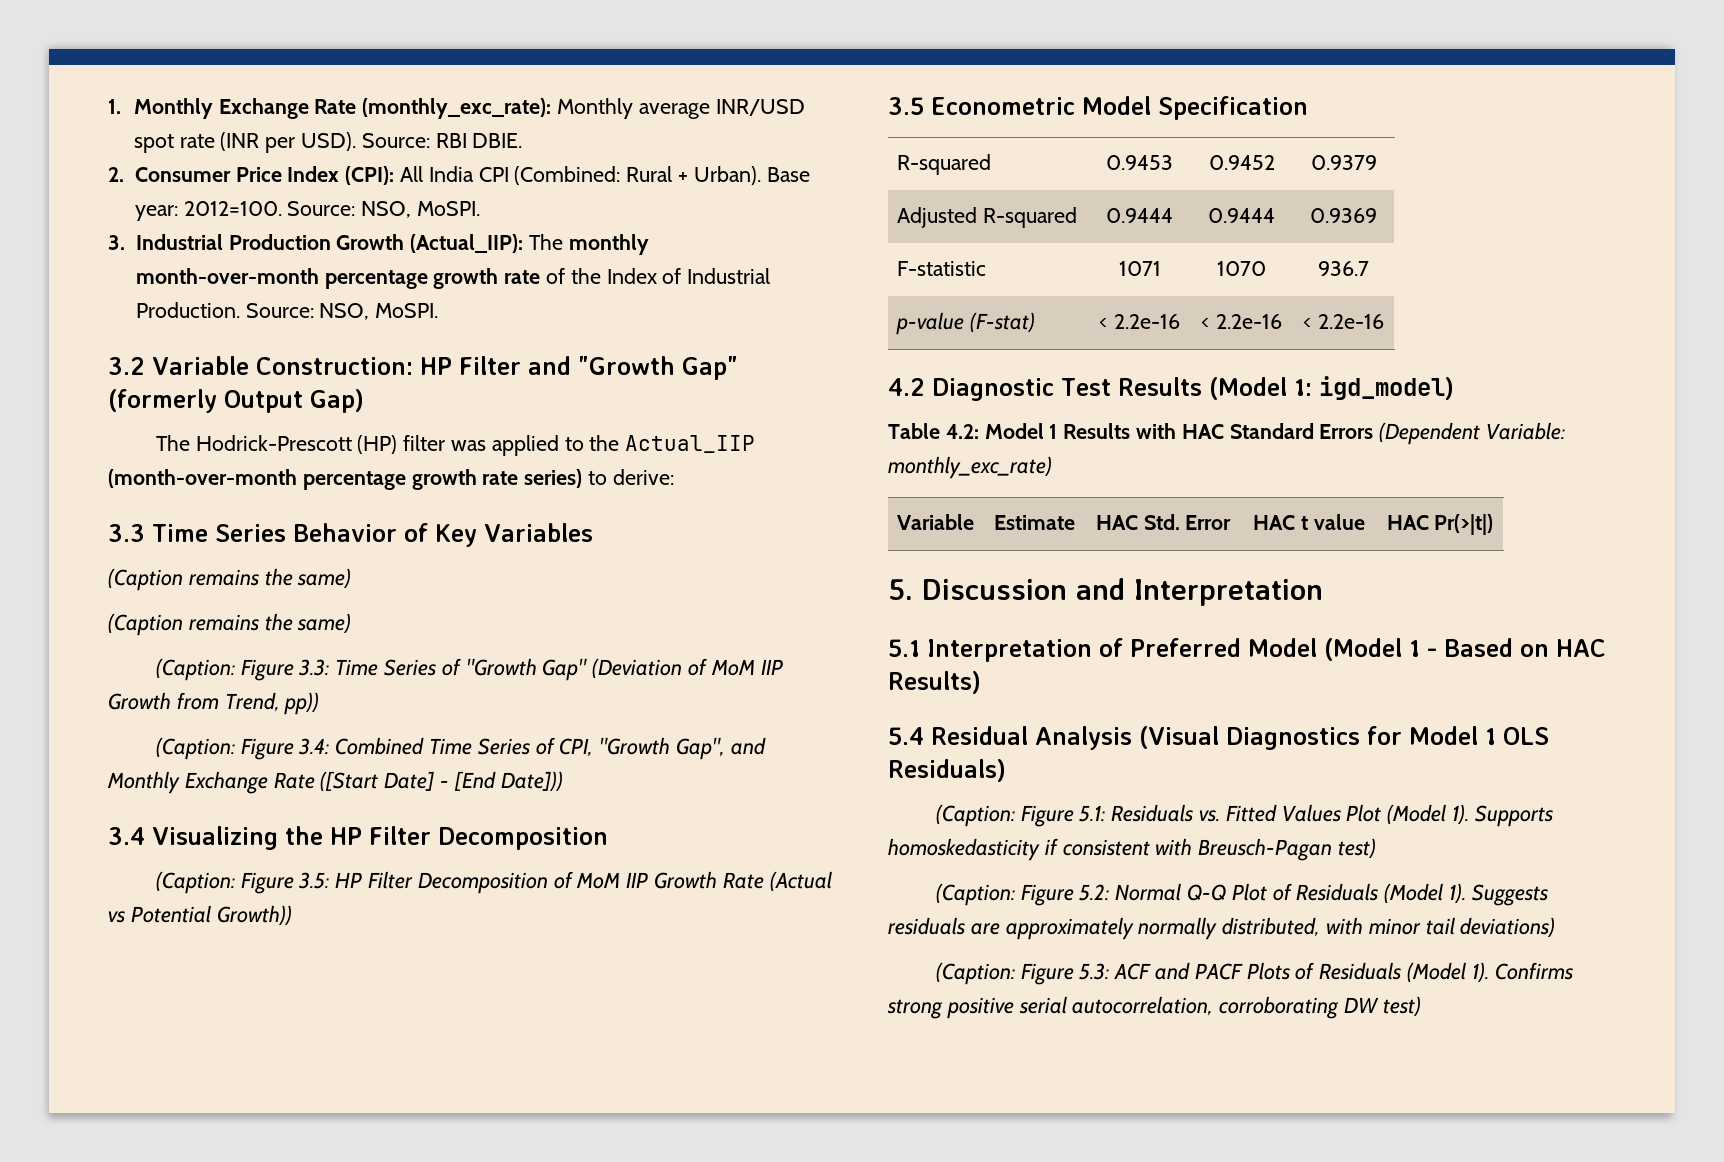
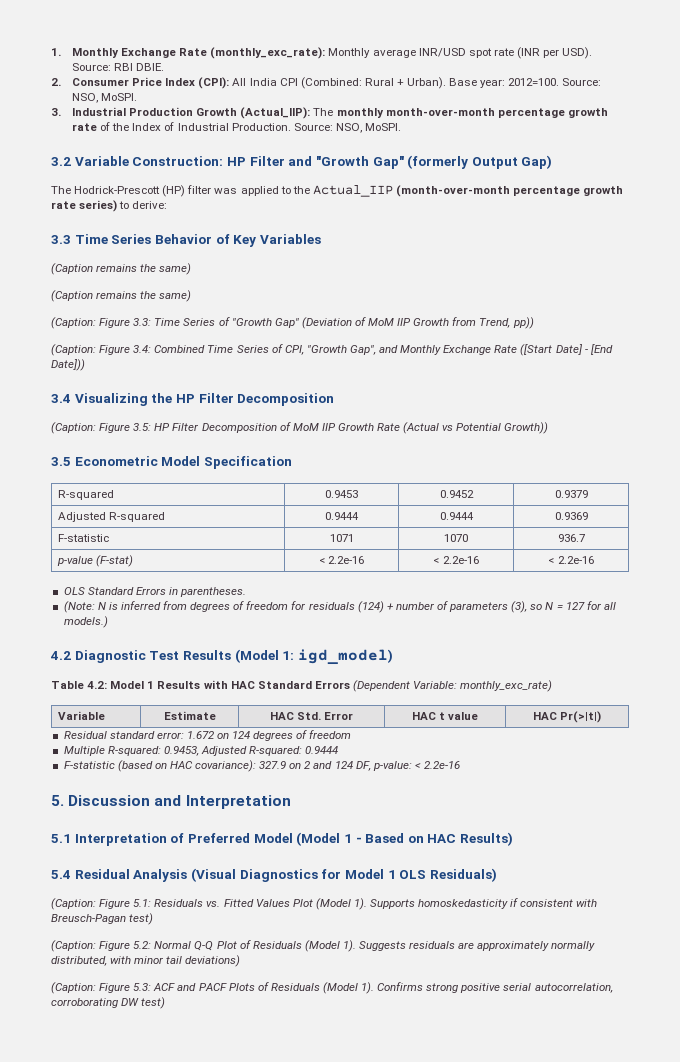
+ OLS Standard Errors in parentheses.
+ (Note: N is inferred from degrees of freedom for residuals (124) + number of parameters (3), so N = 127 for all models.)
+ Residual standard error: 1.672 on 124 degrees of freedom
+ Multiple R-squared: 0.9453, Adjusted R-squared: 0.9444
+ F-statistic (based on HAC covariance): 327.9 on 2 and 124 DF, p-value: < 2.2e-16

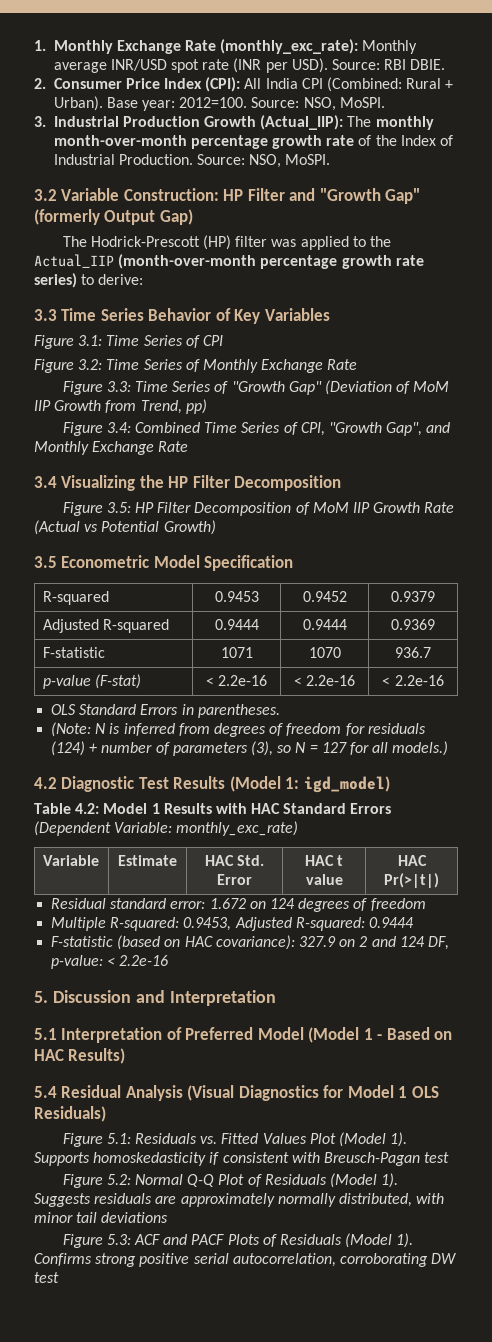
  3.3 Time Series Behavior of Key Variables
- (Caption remains the same)
- (Caption remains the same)
- (Caption: Figure 3.3: Time Series of "Growth Gap" (Deviation of MoM IIP Growth from Trend, pp))
- (Caption: Figure 3.4: Combined Time Series of CPI, "Growth Gap", and Monthly Exchange Rate ([Start Date] - [End Date]))
+ Figure 3.1: Time Series of CPI
+ Figure 3.2: Time Series of Monthly Exchange Rate
+ Figure 3.3: Time Series of "Growth Gap" (Deviation of MoM IIP Growth from Trend, pp)
+ Figure 3.4: Combined Time Series of CPI, "Growth Gap", and Monthly Exchange Rate
- (Caption: Figure 3.5: HP Filter Decomposition of MoM IIP Growth Rate (Actual vs Potential Growth))
+ Figure 3.5: HP Filter Decomposition of MoM IIP Growth Rate (Actual vs Potential Growth)
- (Caption: Figure 5.1: Residuals vs. Fitted Values Plot (Model 1).
+ Figure 5.1: Residuals vs. Fitted Values Plot (Model 1).
- Supports homoskedasticity if consistent with Breusch-Pagan test)
- (Caption: Figure 5.2: Normal Q-Q Plot of Residuals (Model 1).
+ Supports homoskedasticity if consistent with Breusch-Pagan test
+ Figure 5.2: Normal Q-Q Plot of Residuals (Model 1).
- Suggests residuals are approximately normally distributed, with minor tail deviations)
- (Caption: Figure 5.3: ACF and PACF Plots of Residuals (Model 1).
+ Suggests residuals are approximately normally distributed, with minor tail deviations
+ Figure 5.3: ACF and PACF Plots of Residuals (Model 1).
- Confirms strong positive serial autocorrelation, corroborating DW test)
+ Confirms strong positive serial autocorrelation, corroborating DW test

